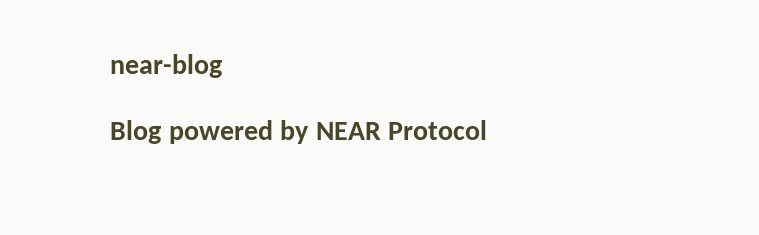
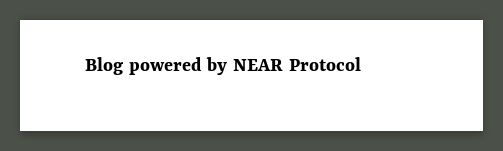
- near-blog

